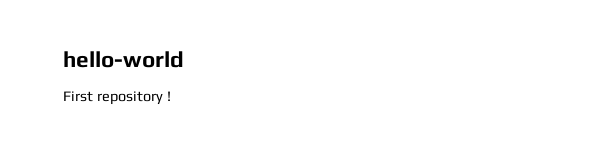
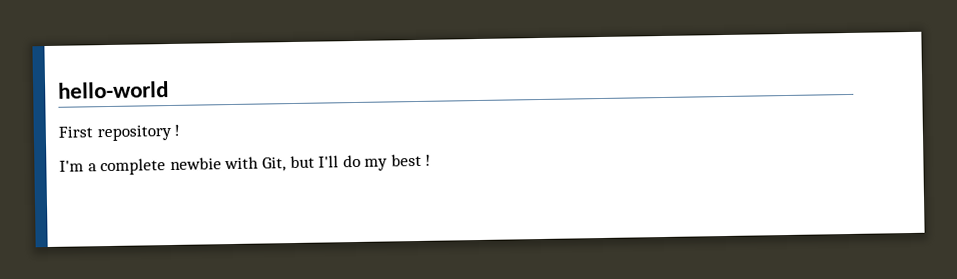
+ I'm a complete newbie with Git, but I'll do my best !

